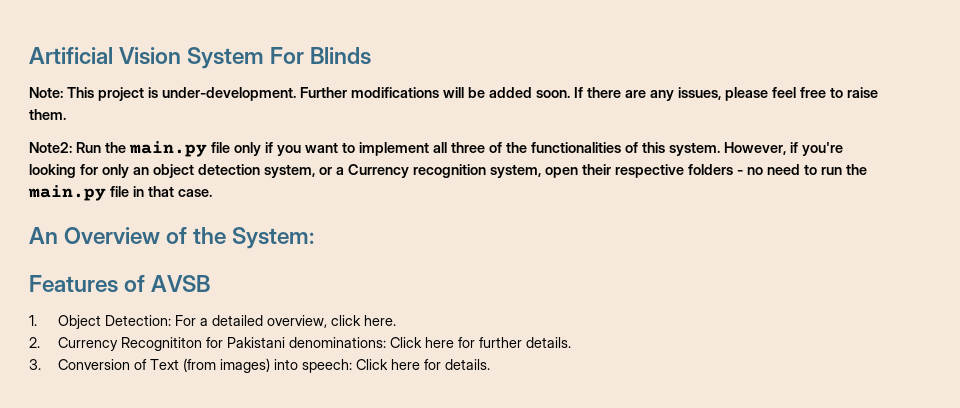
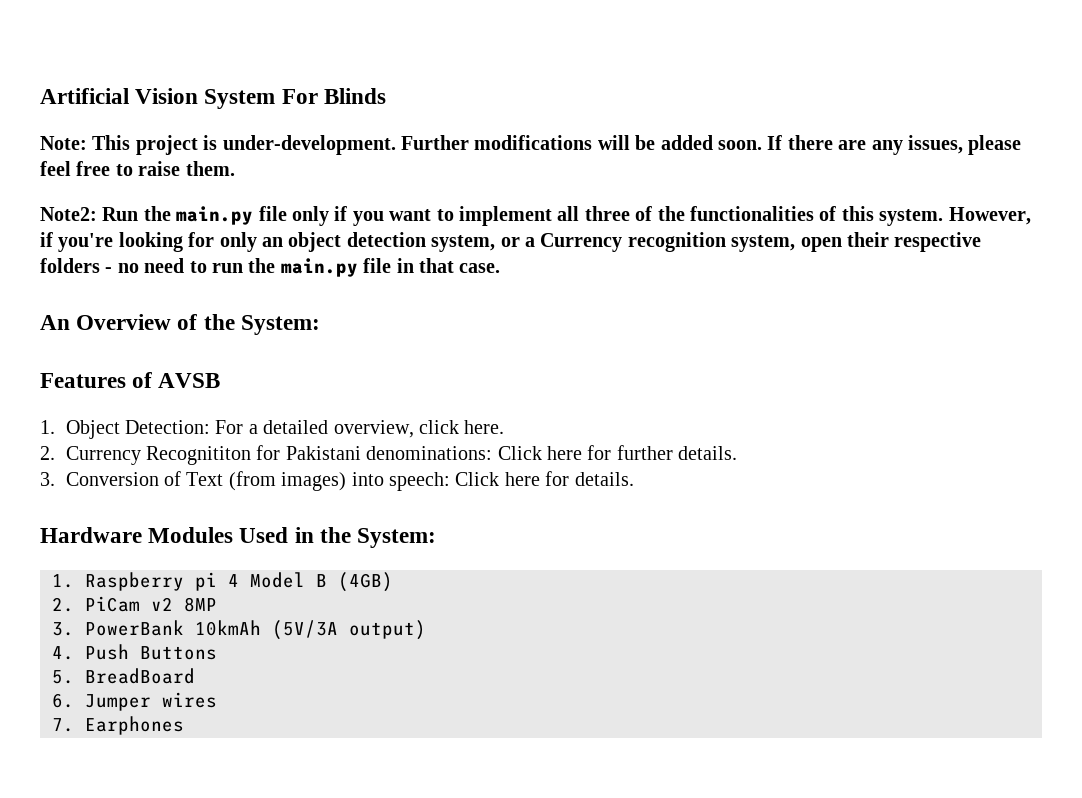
+ Hardware Modules Used in the System:
+ 1. Raspberry pi 4 Model B (4GB)
+ 2. PiCam v2 8MP
+ 3. PowerBank 10kmAh (5V/3A output)
+ 4. Push Buttons
+ 5. BreadBoard
+ 6. Jumper wires
+ 7. Earphones

